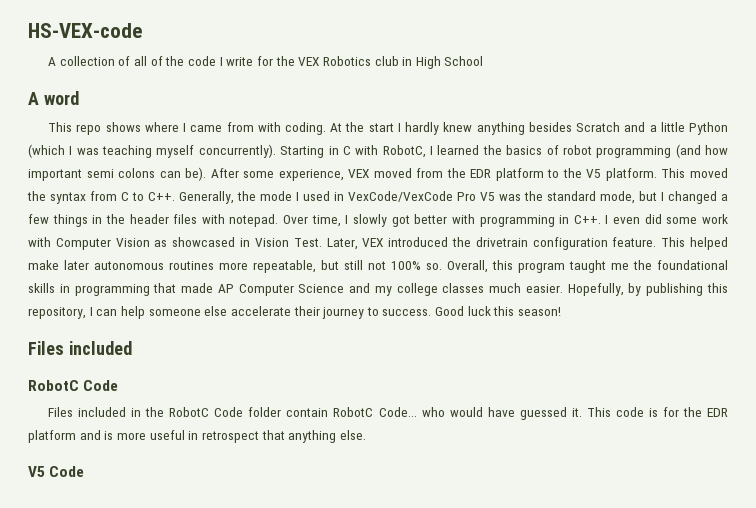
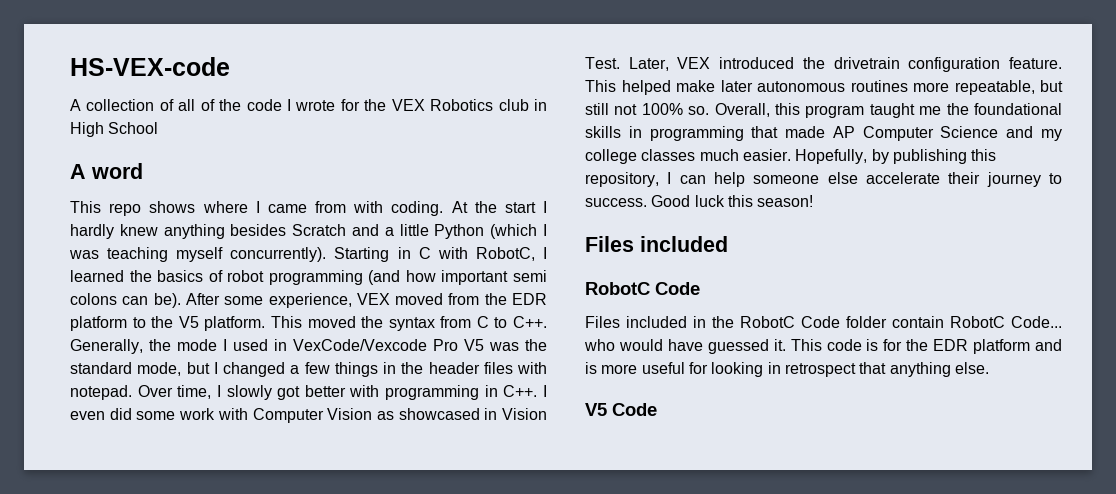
- A collection of all of the code I write for the VEX Robotics club in High School
+ A collection of all of the code I wrote for the VEX Robotics club in High School
- This moved the syntax from C to C++. Generally, the mode I used in VexCode/VexCode Pro V5 was the standard mode, but I changed a few things in the header files with notepad.
+ This moved the syntax from C to C++. Generally, the mode I used in VexCode/Vexcode Pro V5 was the standard mode, but I changed a few things in the header files with notepad.
- This code is for the EDR platform and is more useful in retrospect that anything else.
+ This code is for the EDR platform and is more useful for looking in retrospect that anything else.

